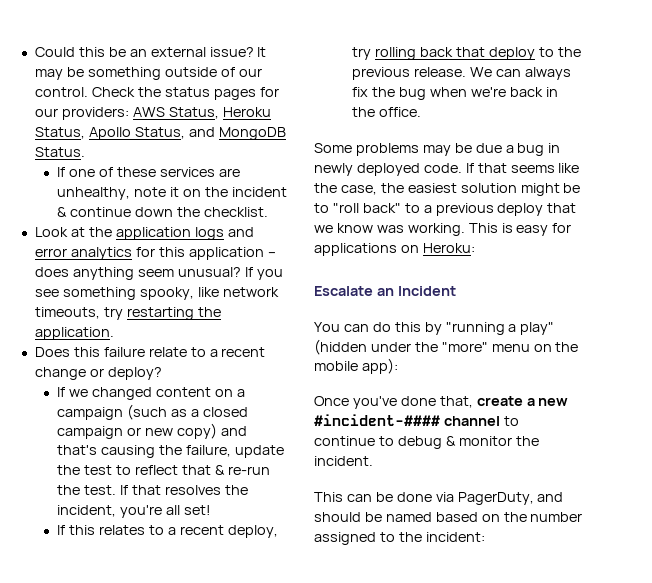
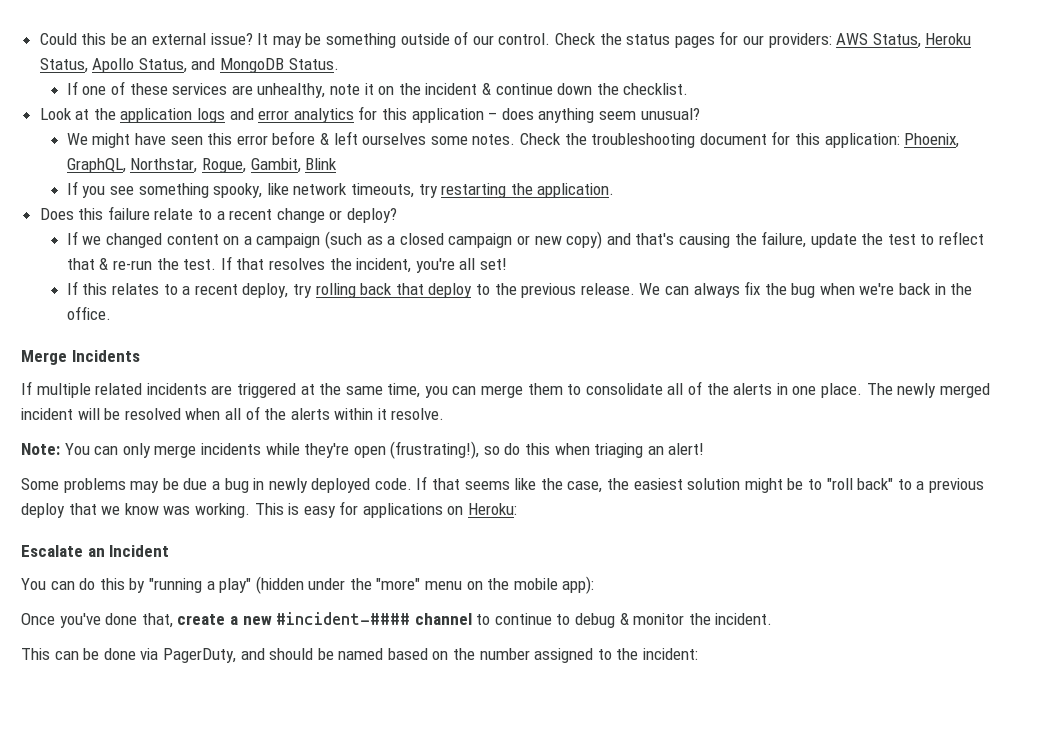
- Look at the application logs and error analytics for this application – does anything seem unusual? If you see something spooky, like network timeouts, try restarting the application.
+ Look at the application logs and error analytics for this application – does anything seem unusual?
+ We might have seen this error before & left ourselves some notes. Check the troubleshooting document for this application: Phoenix, GraphQL, Northstar, Rogue, Gambit, Blink
+ If you see something spooky, like network timeouts, try restarting the application.
+ Merge Incidents
+ If multiple related incidents are triggered at the same time, you can merge them to consolidate all of the alerts in one place. The newly merged incident will be resolved when all of the alerts within it resolve.
+ Note: You can only merge incidents while they're open (frustrating!), so do this when triaging an alert!

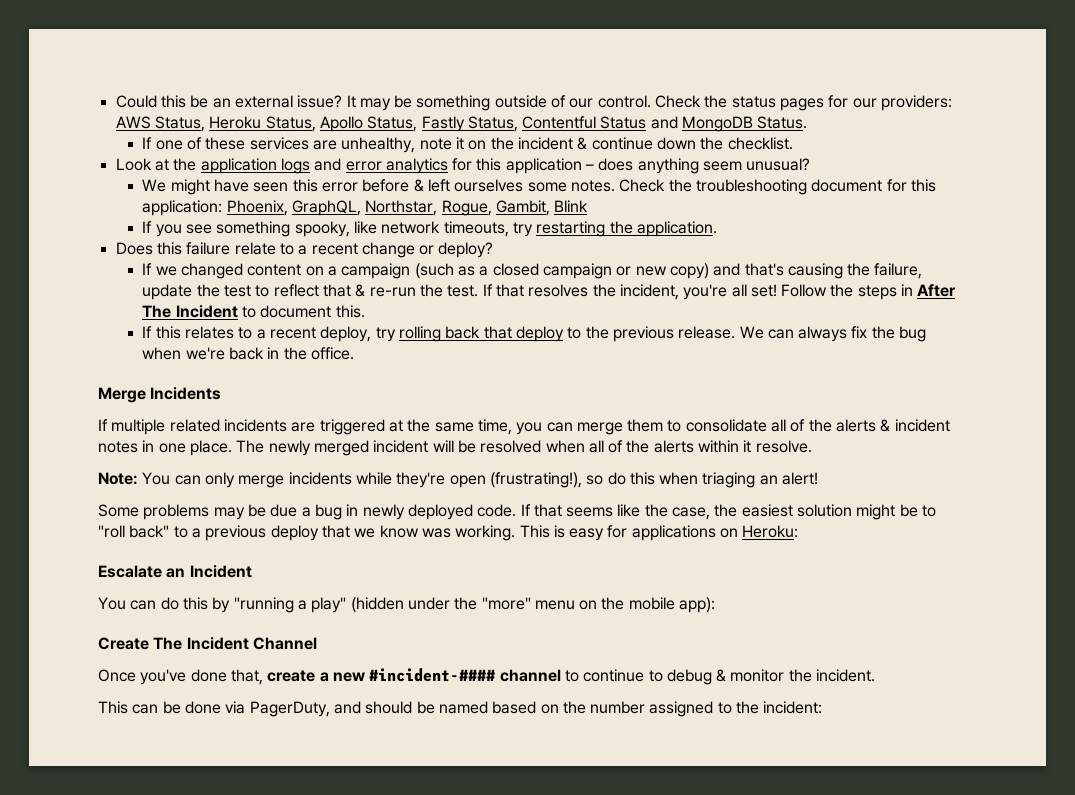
- Check the status pages for our providers: AWS Status, Heroku Status, Apollo Status, and MongoDB Status.
+ Check the status pages for our providers: AWS Status, Heroku Status, Apollo Status, Fastly Status, Contentful Status and MongoDB Status.
+ Follow the steps in After The Incident to document this.
- If multiple related incidents are triggered at the same time, you can merge them to consolidate all of the alerts in one place.
+ If multiple related incidents are triggered at the same time, you can merge them to consolidate all of the alerts & incident notes in one place.
+ Create The Incident Channel

